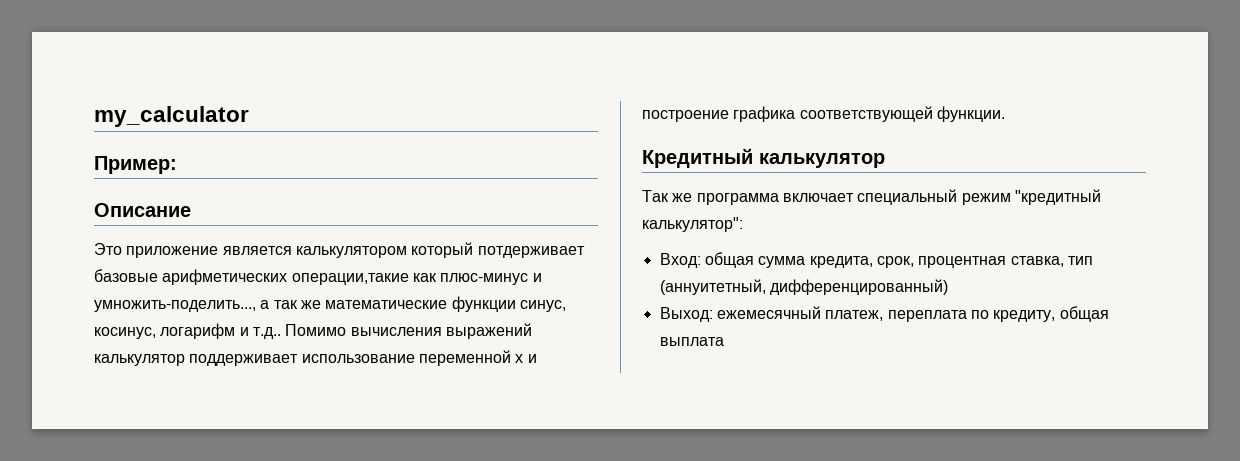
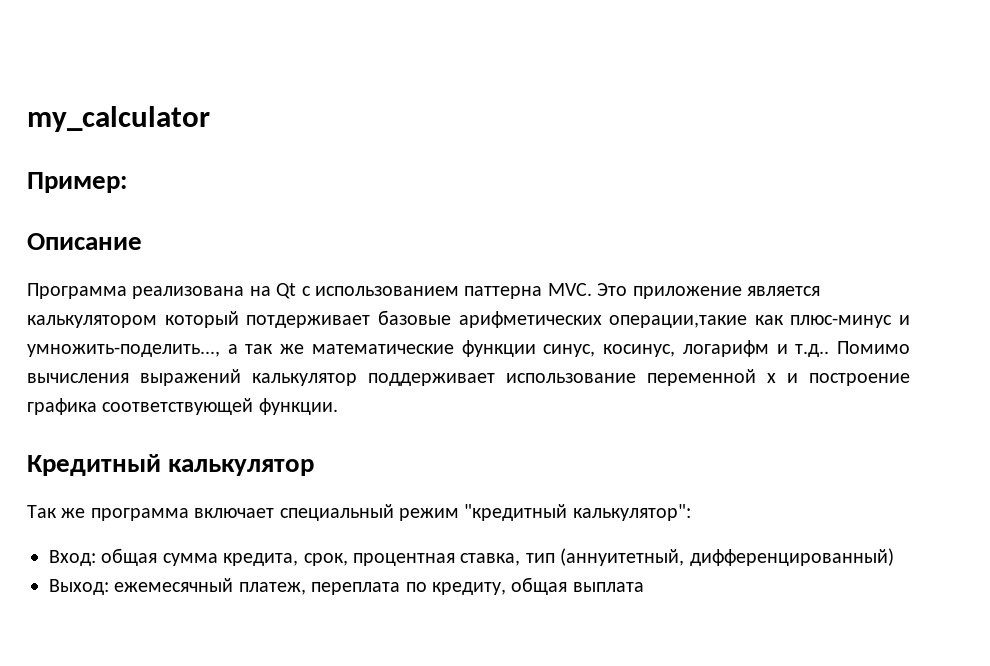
- Это приложение является калькулятором который потдерживает базовые арифметических операции,такие как плюс-минус и умножить-поделить..., а так же математические функции синус, косинус, логарифм и т.д..
+ Программа реализована на Qt с использованием паттерна MVC. Это приложение является калькулятором который потдерживает базовые арифметических операции,такие как плюс-минус и умножить-поделить..., а так же математические функции синус, косинус, логарифм и т.д..

